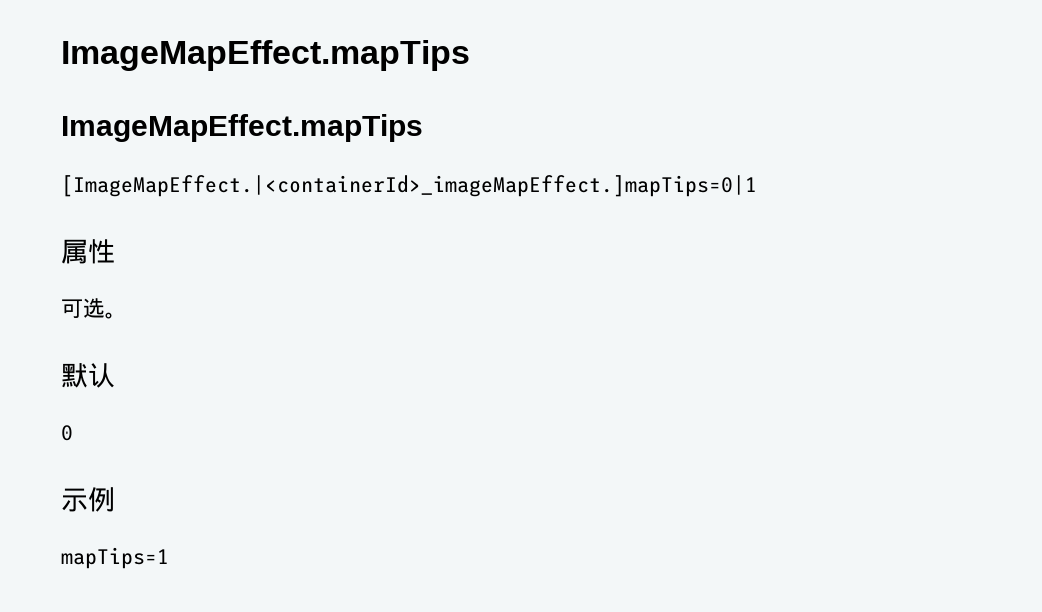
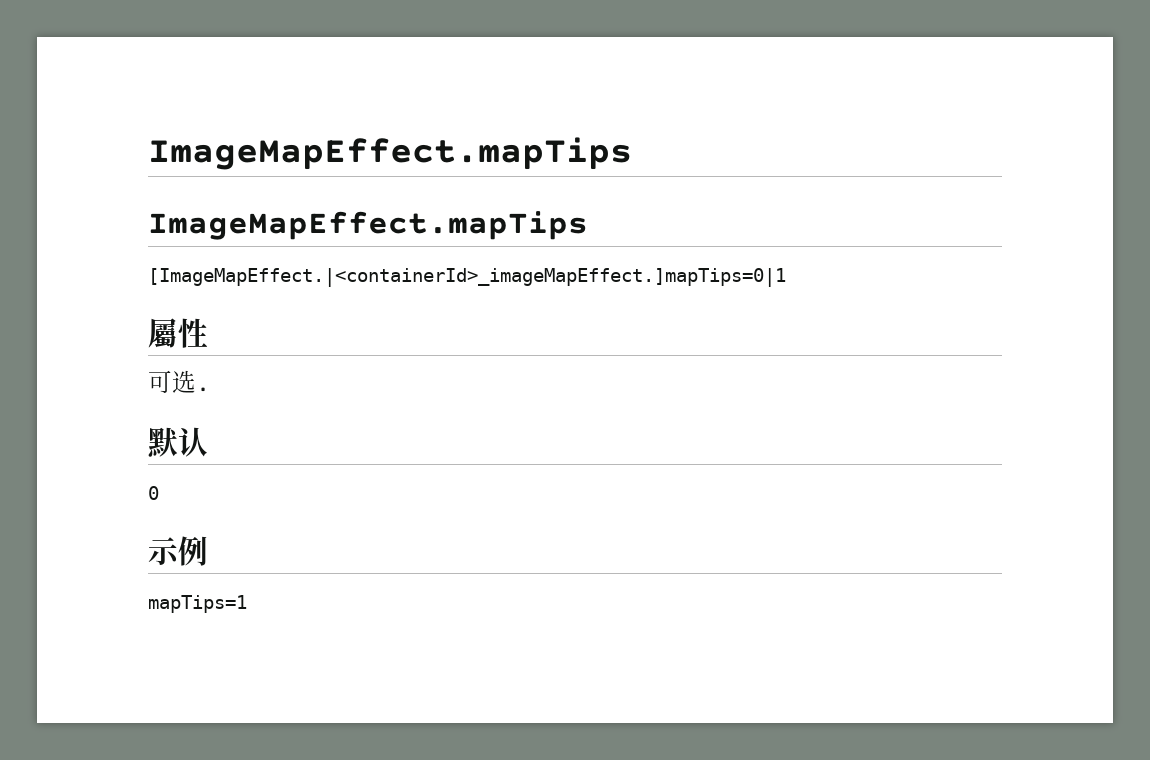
- 属性
+ 屬性
- 可选。
+ 可选.

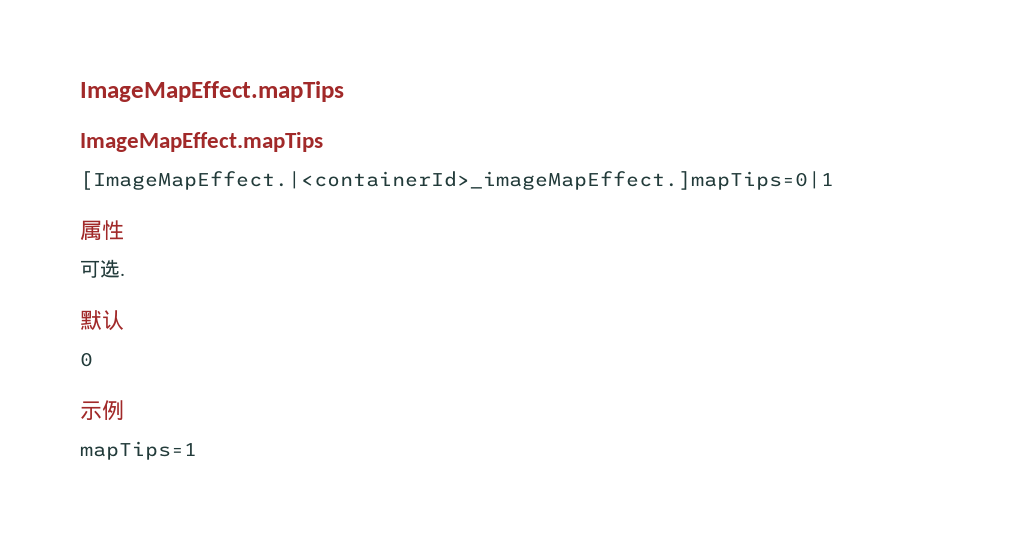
- 屬性
+ 属性

